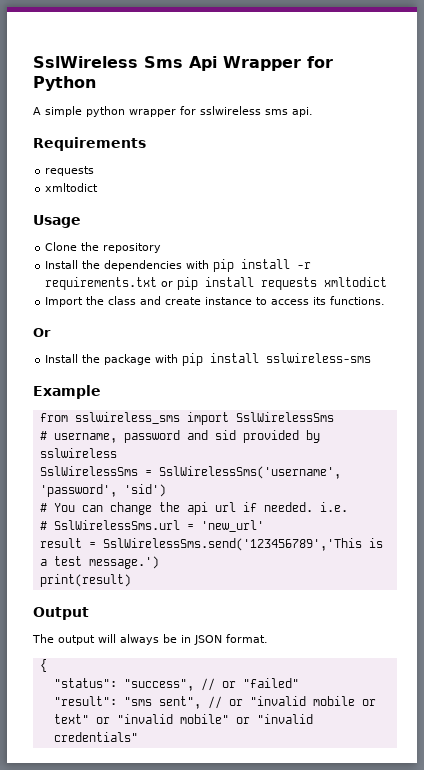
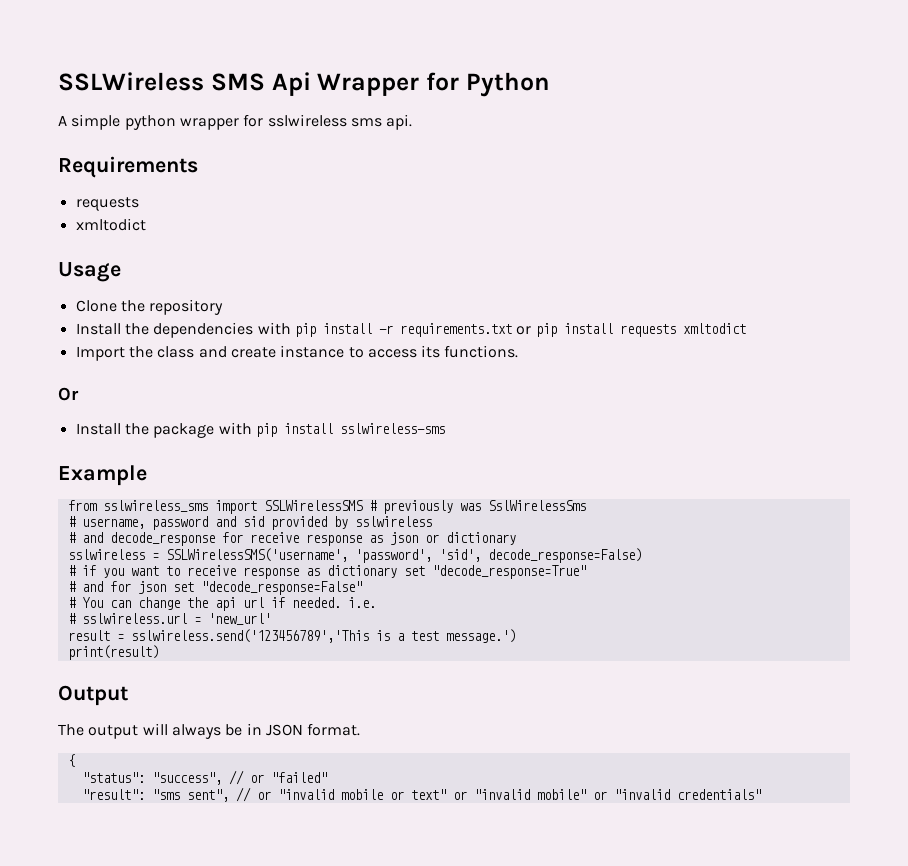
- SslWireless Sms Api Wrapper for Python
+ SSLWireless SMS Api Wrapper for Python
- from sslwireless_sms import SslWirelessSms
+ from sslwireless_sms import SSLWirelessSMS # previously was SslWirelessSms
- SslWirelessSms = SslWirelessSms('username', 'password', 'sid')
+ # and decode_response for receive response as json or dictionary
+ sslwireless = SSLWirelessSMS('username', 'password', 'sid', decode_response=False)
+ # if you want to receive response as dictionary set "decode_response=True"
+ # and for json set "decode_response=False"
- # SslWirelessSms.url = 'new_url'
+ # sslwireless.url = 'new_url'
- result = SslWirelessSms.send('123456789','This is a test message.')
+ result = sslwireless.send('123456789','This is a test message.')

